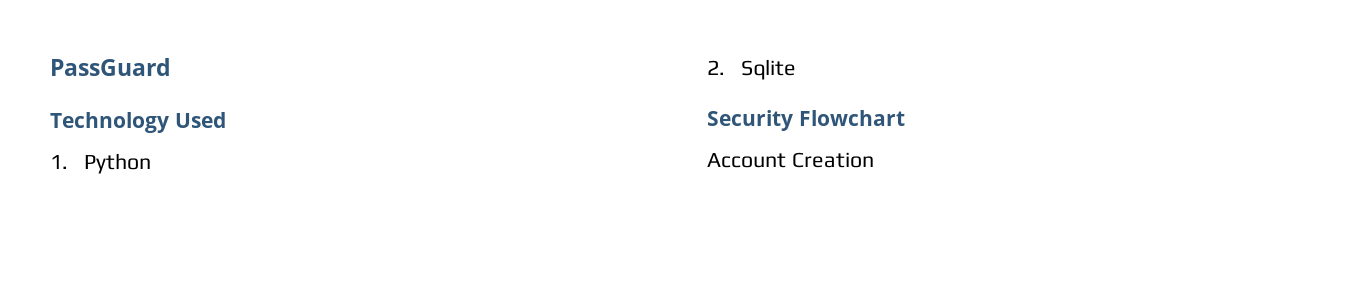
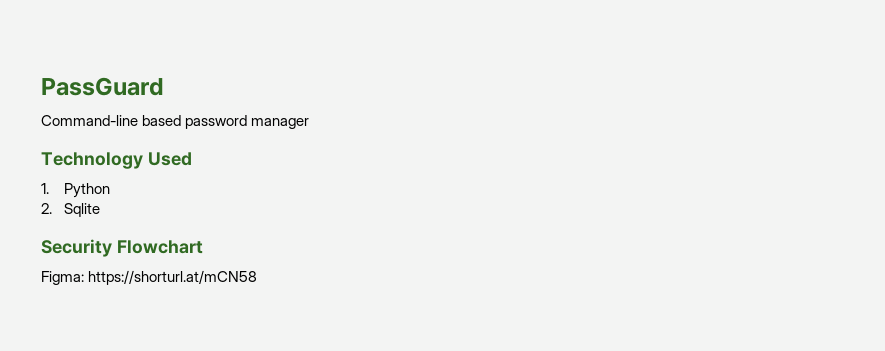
+ Command-line based password manager
- Account Creation
+ Figma: https://shorturl.at/mCN58

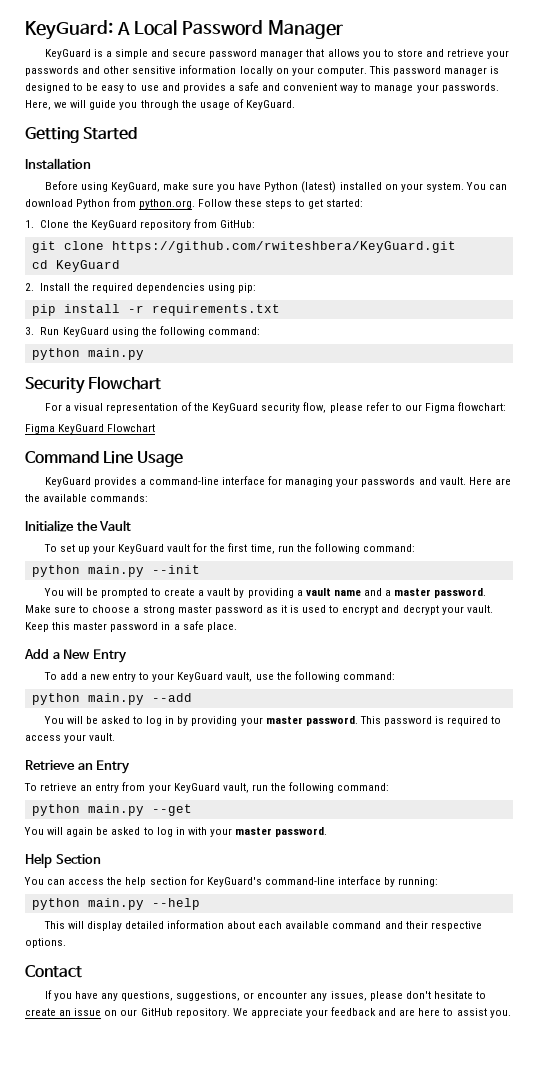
- PassGuard
- Command-line based password manager
- Technology Used
- 1. Python
- 2. Sqlite
+ KeyGuard: A Local Password Manager
+ KeyGuard is a simple and secure password manager that allows you to store and retrieve your passwords and other sensitive information locally on your computer. This password manager is designed to be easy to use and provides a safe and convenient way to manage your passwords. Here, we will guide you through the usage of KeyGuard.
+ Getting Started
+ Installation
+ Before using KeyGuard, make sure you have Python (latest) installed on your system. You can download Python from python.org. Follow these steps to get started:
+ 1. Clone the KeyGuard repository from GitHub:
+ git clone https://github.com/rwiteshbera/KeyGuard.git
+ cd KeyGuard
+ 2. Install the required dependencies using pip:
+ pip install -r requirements.txt
+ 3. Run KeyGuard using the following command:
+ python main.py
  Security Flowchart
- Figma: https://shorturl.at/mCN58
+ For a visual representation of the KeyGuard security flow, please refer to our Figma flowchart:
+ Figma KeyGuard Flowchart
+ Command Line Usage
+ KeyGuard provides a command-line interface for managing your passwords and vault. Here are the available commands:
+ Initialize the Vault
+ To set up your KeyGuard vault for the first time, run the following command:
+ python main.py --init
+ You will be prompted to create a vault by providing a vault name and a master password. Make sure to choose a strong master password as it is used to encrypt and decrypt your vault. Keep this master password in a safe place.
+ Add a New Entry
+ To add a new entry to your KeyGuard vault, use the following command:
+ python main.py --add
+ You will be asked to log in by providing your master password. This password is required to access your vault.
+ Retrieve an Entry
+ To retrieve an entry from your KeyGuard vault, run the following command:
+ python main.py --get
+ You will again be asked to log in with your master password.
+ Help Section
+ You can access the help section for KeyGuard's command-line interface by running:
+ python main.py --help
+ This will display detailed information about each available command and their respective options.
+ Contact
+ If you have any questions, suggestions, or encounter any issues, please don't hesitate to create an issue on our GitHub repository. We appreciate your feedback and are here to assist you.

